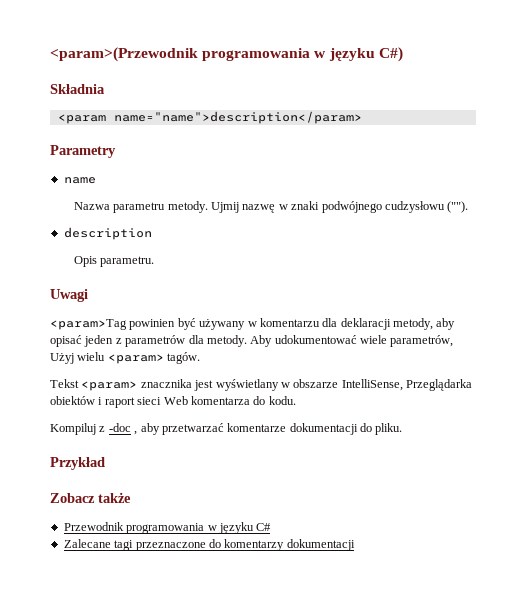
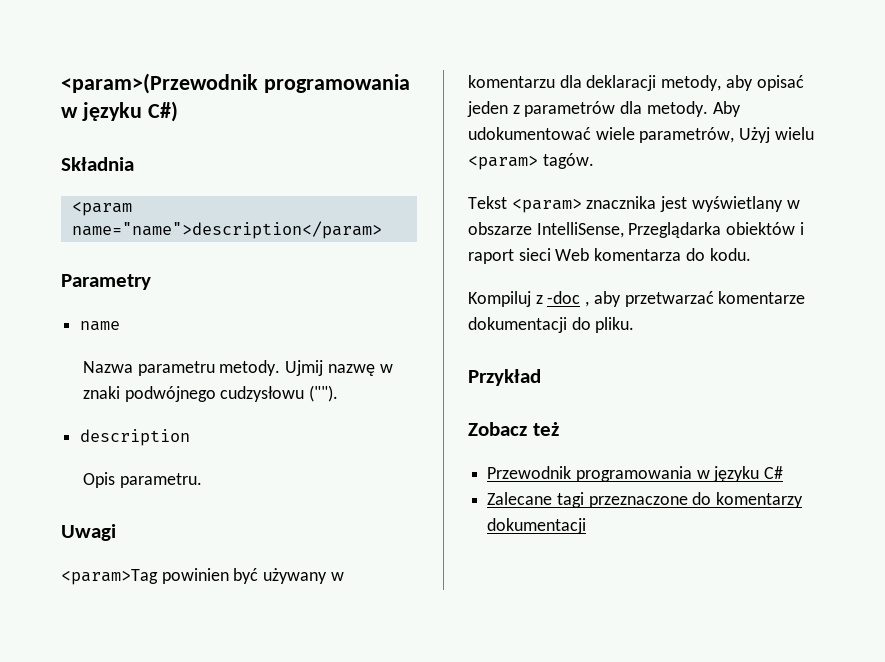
- Zobacz także
+ Zobacz też

